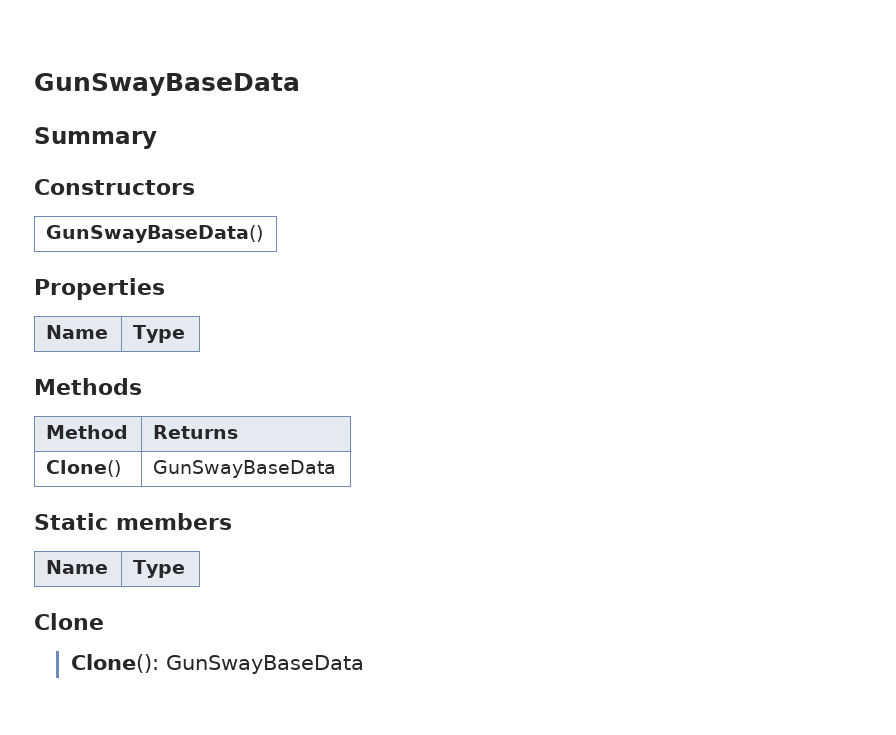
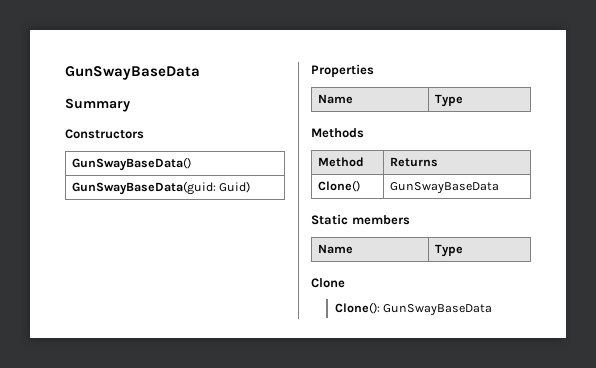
+ GunSwayBaseData(guid: Guid)

